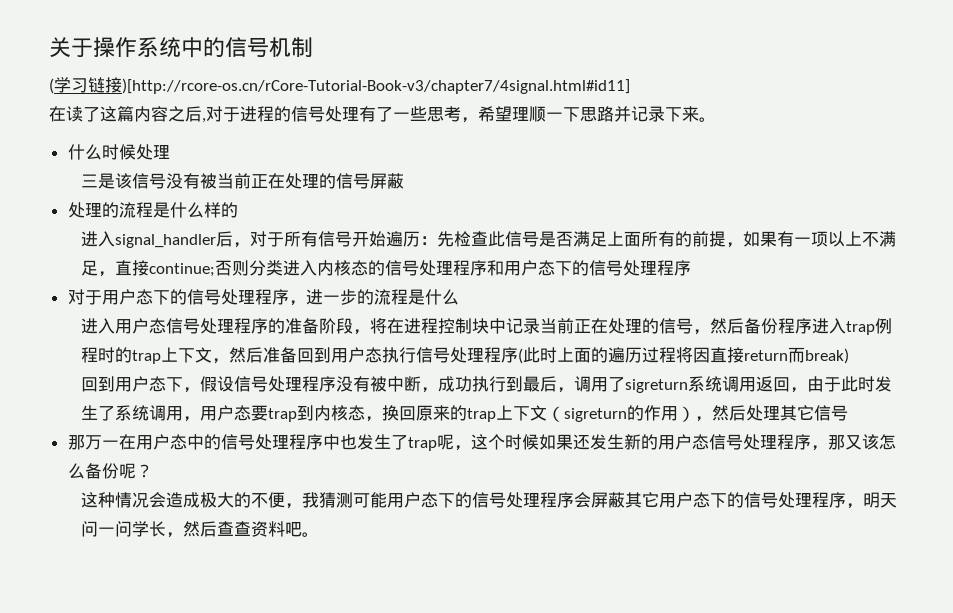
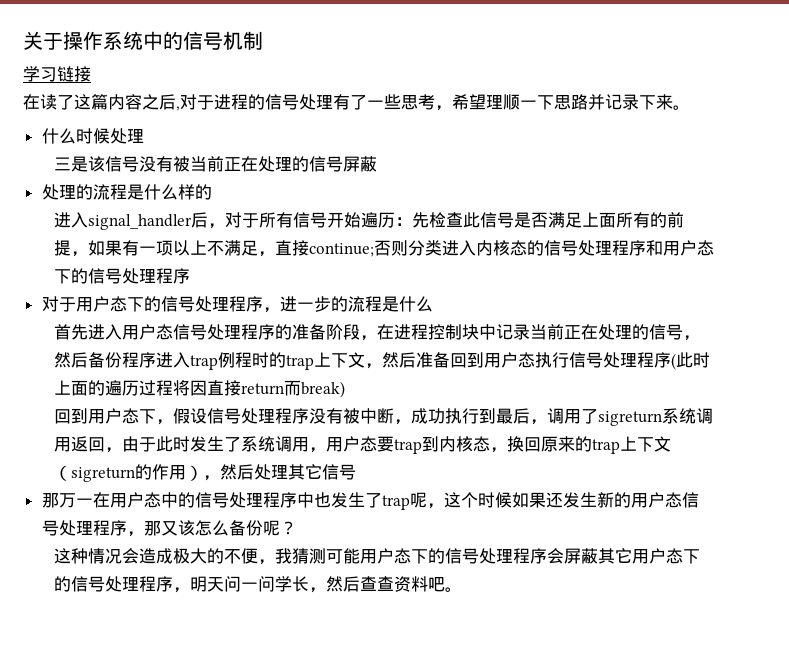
- (学习链接)[http://rcore-os.cn/rCore-Tutorial-Book-v3/chapter7/4signal.html#id11]
+ 学习链接
- 进入用户态信号处理程序的准备阶段，将在进程控制块中记录当前正在处理的信号，然后备份程序进入trap例程时的trap上下文，然后准备回到用户态执行信号处理程序(此时上面的遍历过程将因直接return而break)
+ 首先进入用户态信号处理程序的准备阶段，在进程控制块中记录当前正在处理的信号，然后备份程序进入trap例程时的trap上下文，然后准备回到用户态执行信号处理程序(此时上面的遍历过程将因直接return而break)

